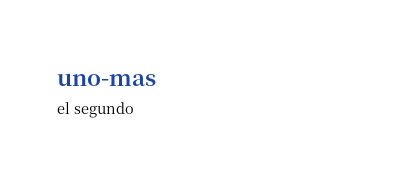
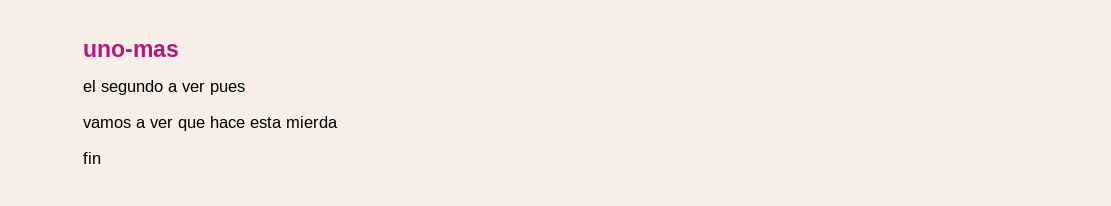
- el segundo
+ el segundo a ver pues
+ vamos a ver que hace esta mierda
+ fin

